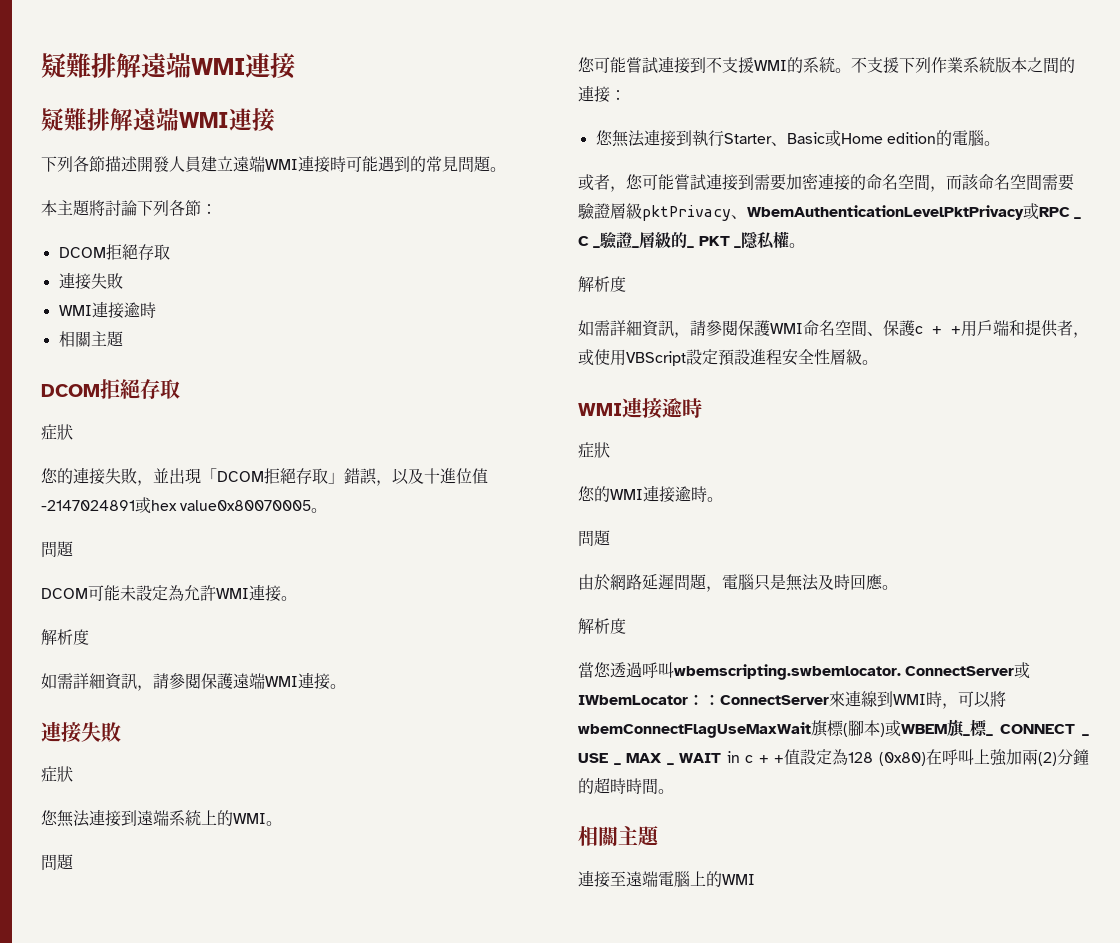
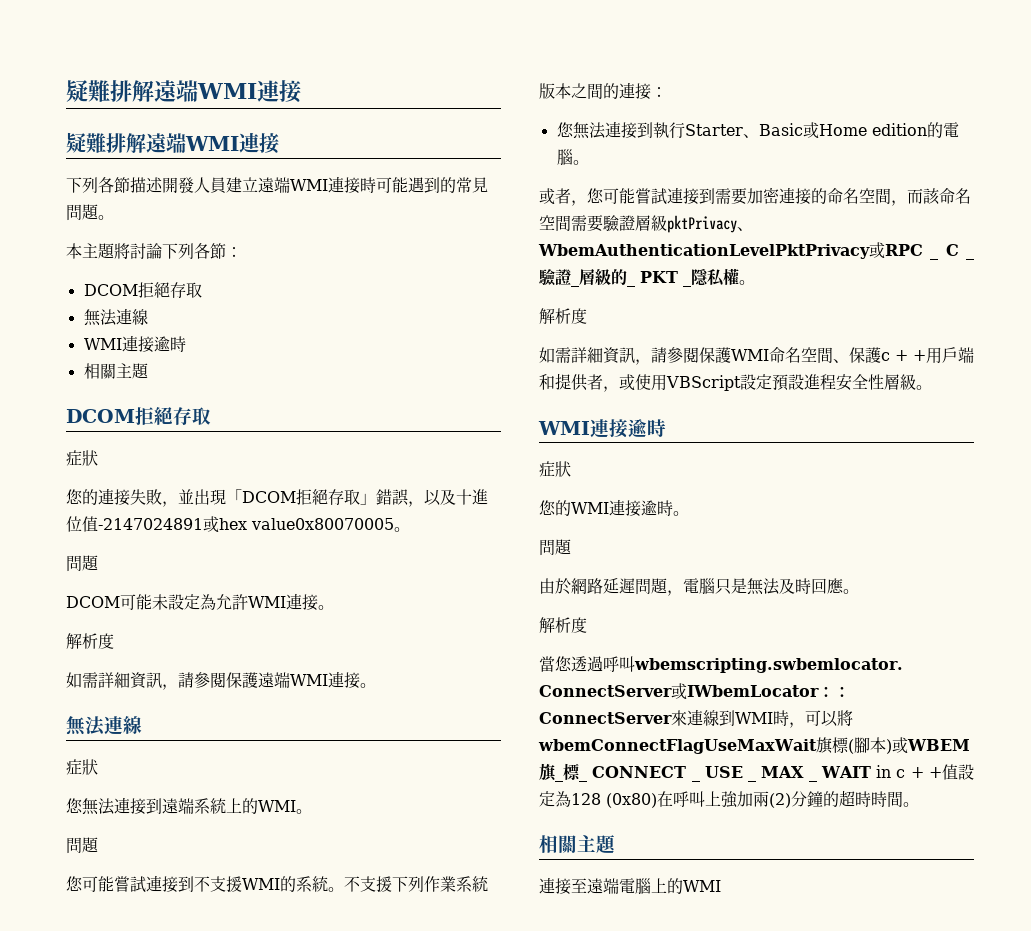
  本主題將討論下列各節：
  DCOM拒絕存取
- 連接失敗
+ 無法連線
  如需詳細資訊，請參閱保護遠端WMI連接。
- 連接失敗
+ 無法連線

